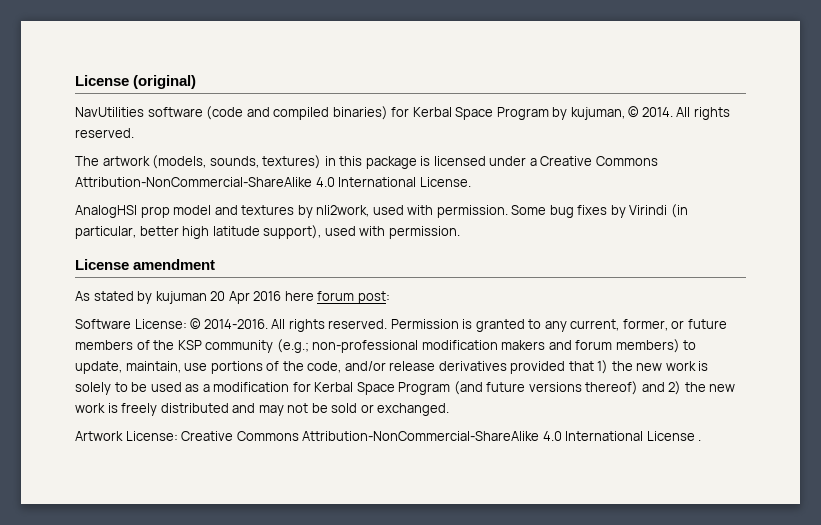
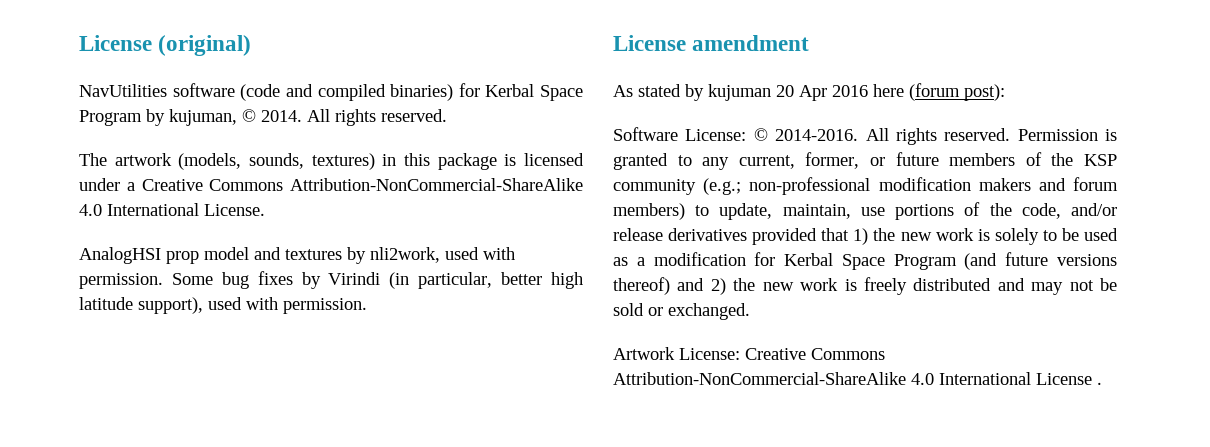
- As stated by kujuman 20 Apr 2016 here forum post:
+ As stated by kujuman 20 Apr 2016 here (forum post):

